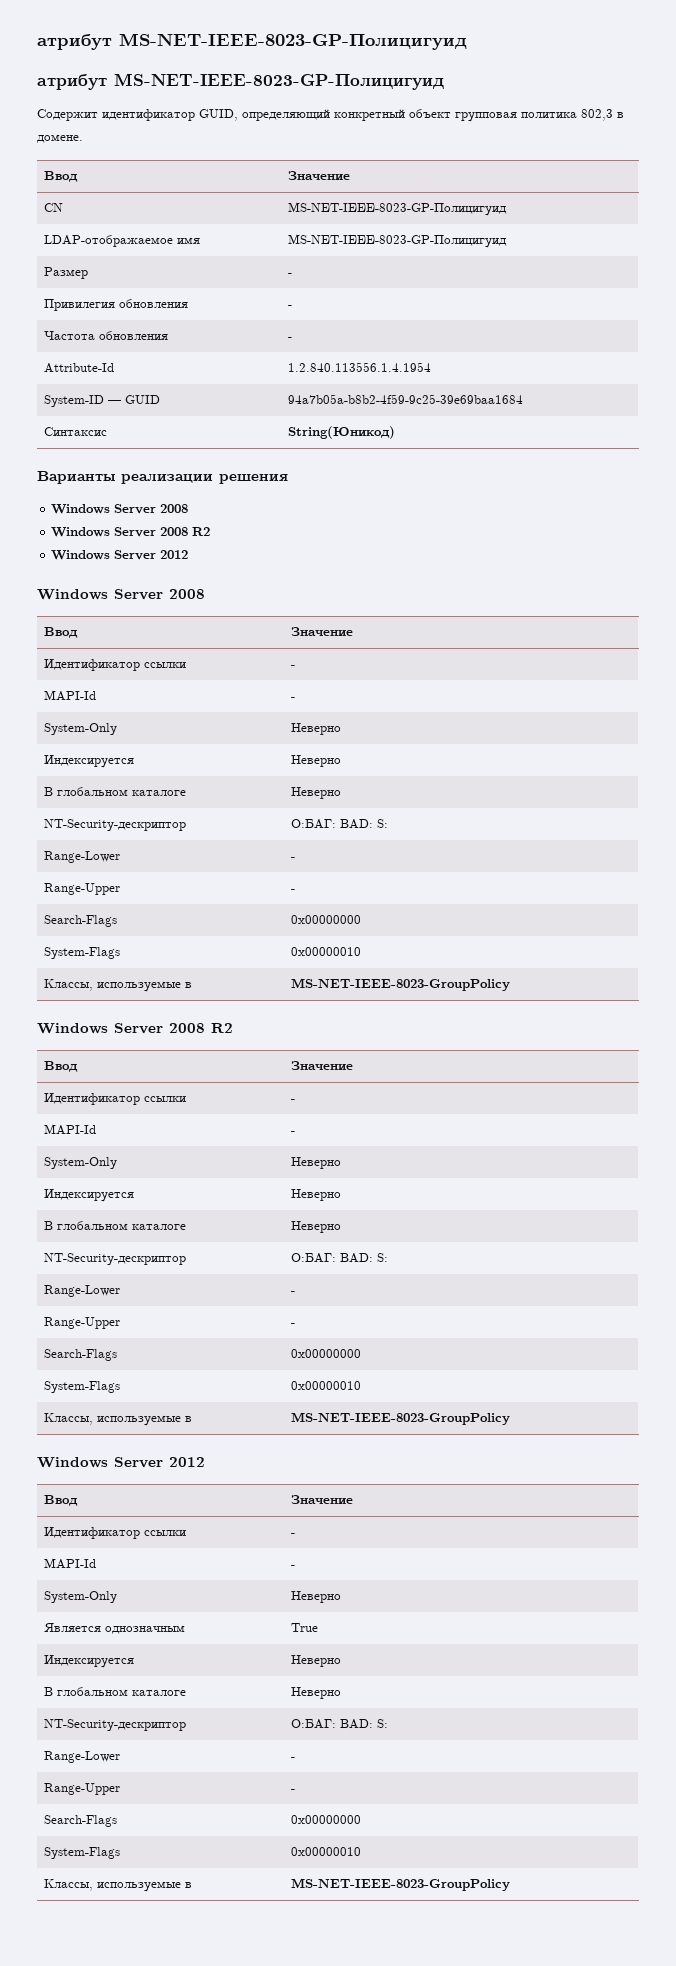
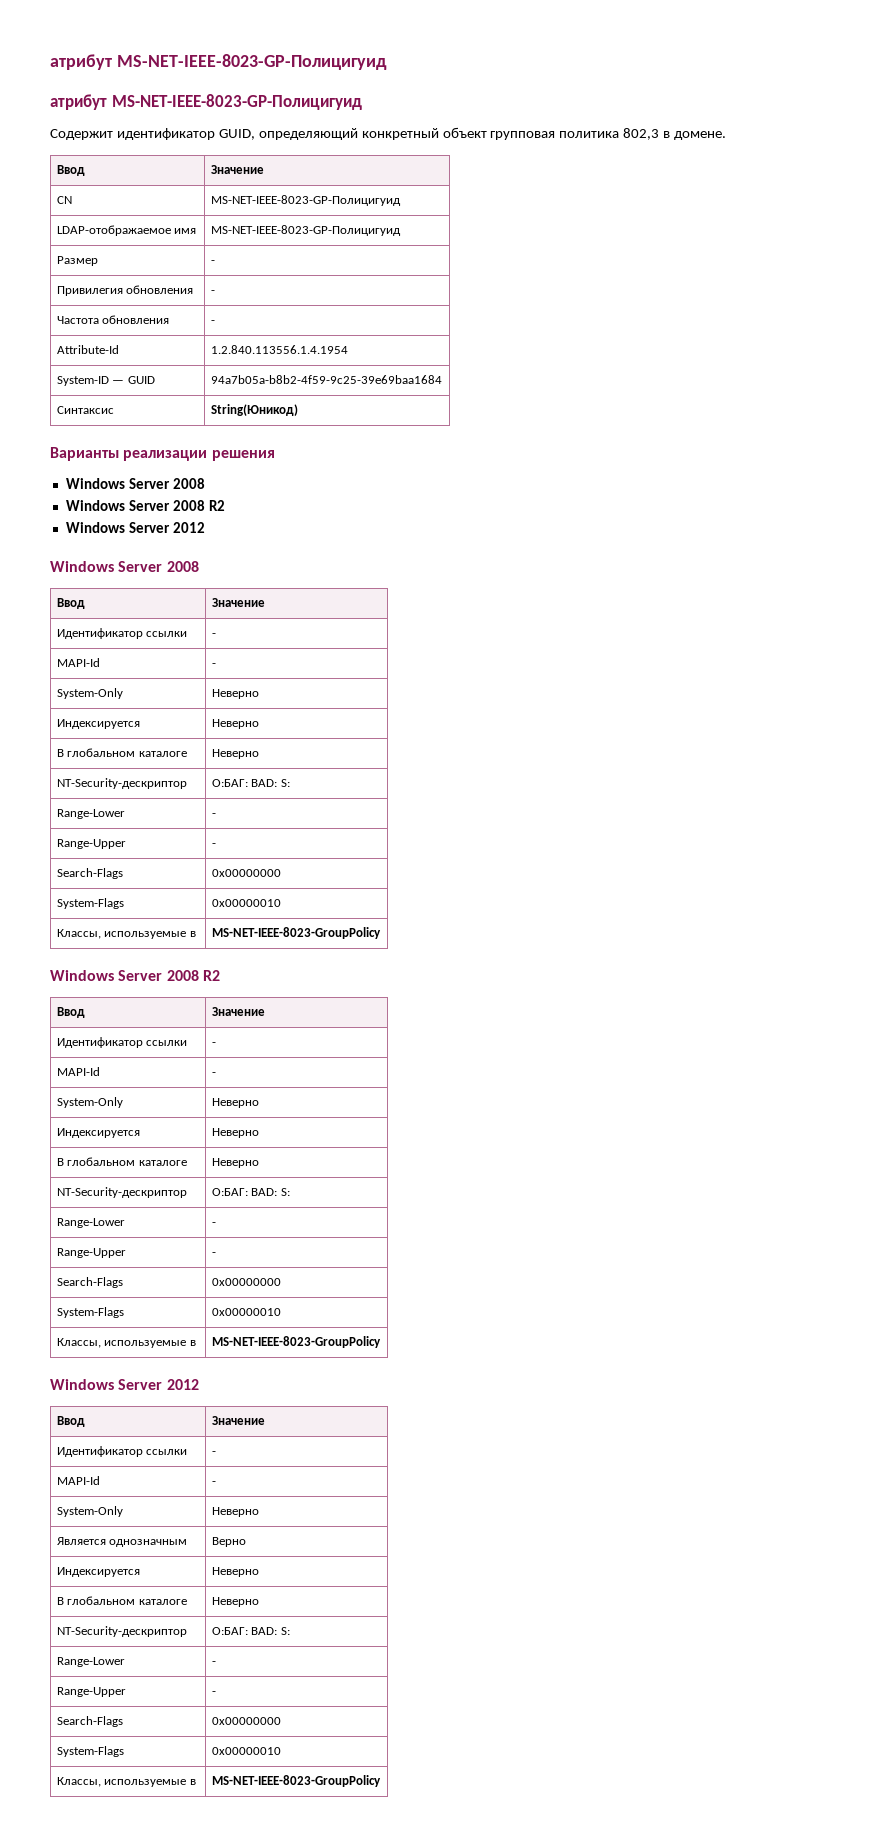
- Является однозначным | True
+ Является однозначным | Верно

